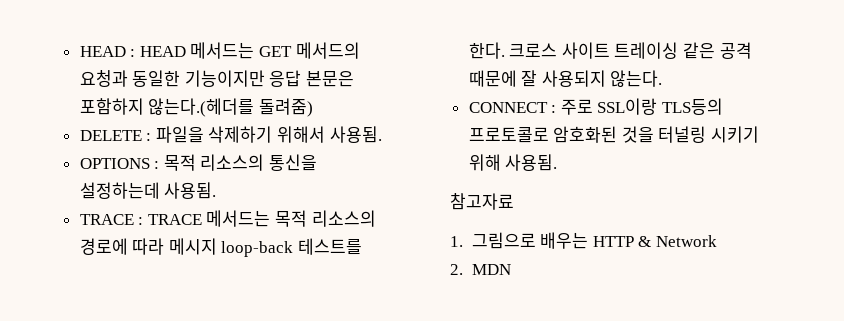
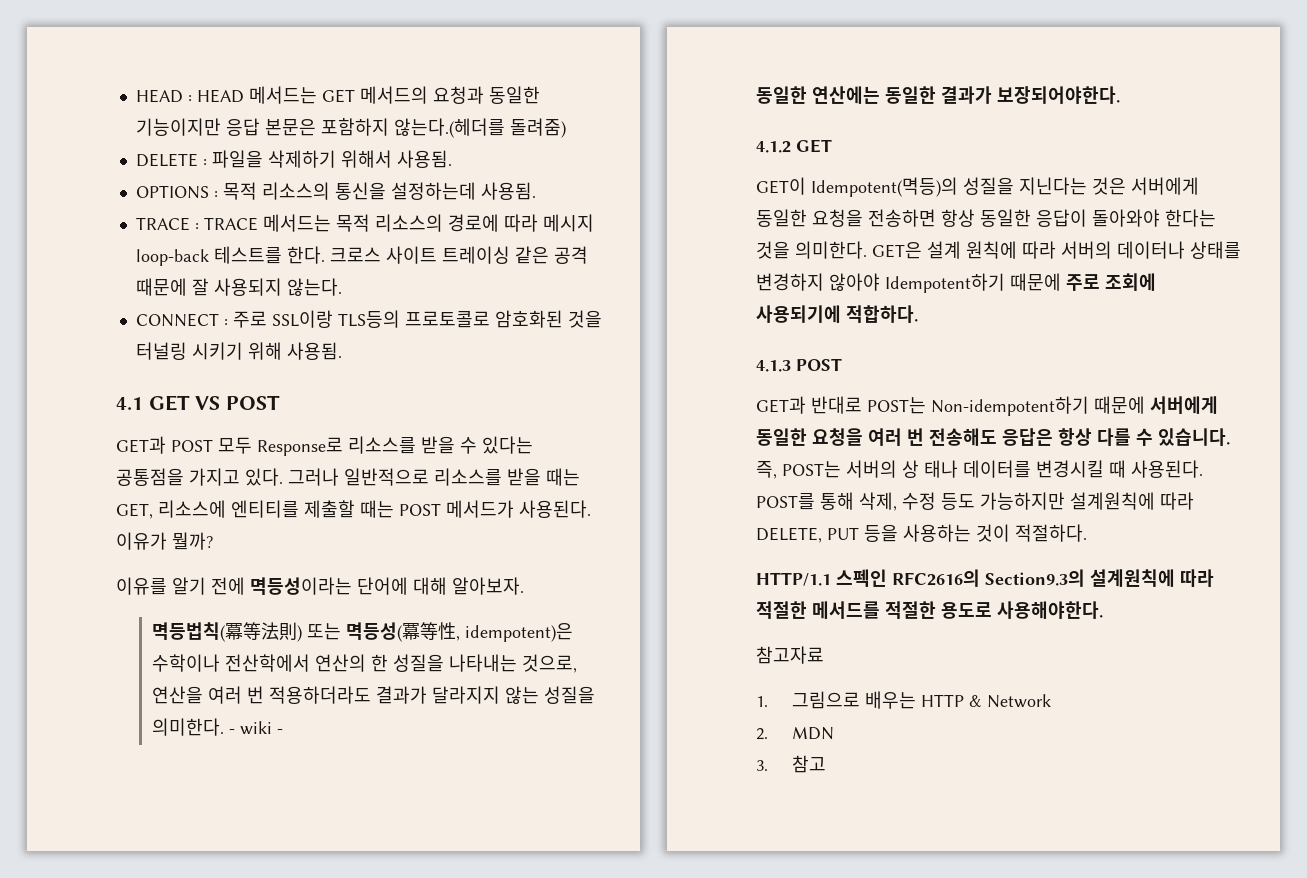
+ 4.1 GET VS POST
+ GET과 POST 모두 Response로 리소스를 받을 수 있다는 공통점을 가지고 있다. 그러나 일반적으로 리소스를 받을 때는 GET, 리소스에 엔티티를 제출할 때는 POST 메서드가 사용된다. 이유가 뭘까?
+ 이유를 알기 전에 멱등성이라는 단어에 대해 알아보자.
+ 멱등법칙(冪等法則) 또는 멱등성(冪等性, idempotent)은 수학이나 전산학에서 연산의 한 성질을 나타내는 것으로, 연산을 여러 번 적용하더라도 결과가 달라지지 않는 성질을 의미한다. - wiki -
+ 동일한 연산에는 동일한 결과가 보장되어야한다.
+ 4.1.2 GET
+ GET이 Idempotent(멱등)의 성질을 지닌다는 것은 서버에게 동일한 요청을 전송하면 항상 동일한 응답이 돌아와야 한다는 것을 의미한다. GET은 설계 원칙에 따라 서버의 데이터나 상태를 변경하지 않아야 Idempotent하기 때문에 주로 조회에 사용되기에 적합하다.
+ 4.1.3 POST
+ GET과 반대로 POST는 Non-idempotent하기 때문에 서버에게 동일한 요청을 여러 번 전송해도 응답은 항상 다를 수 있습니다. 즉, POST는 서버의 상 태나 데이터를 변경시킬 때 사용된다. POST를 통해 삭제, 수정 등도 가능하지만 설계원칙에 따라 DELETE, PUT 등을 사용하는 것이 적절하다.
+ HTTP/1.1 스펙인 RFC2616의 Section9.3의 설계원칙에 따라 적절한 메서드를 적절한 용도로 사용해야한다.
+ 3. 참고

